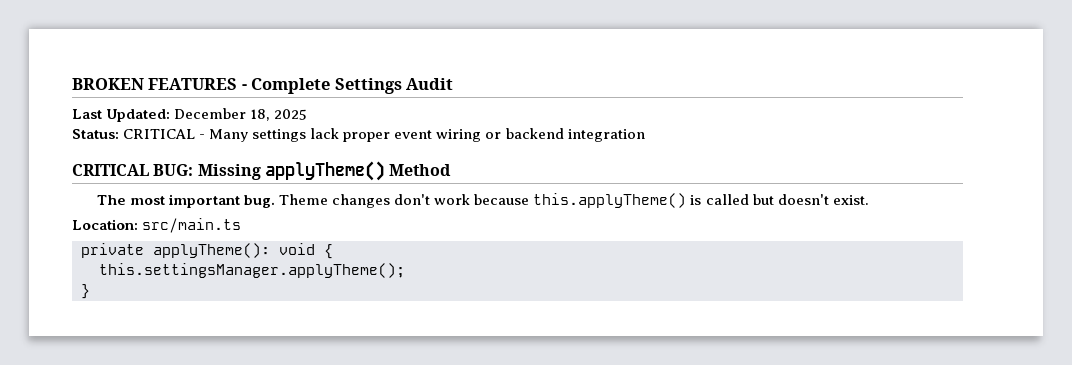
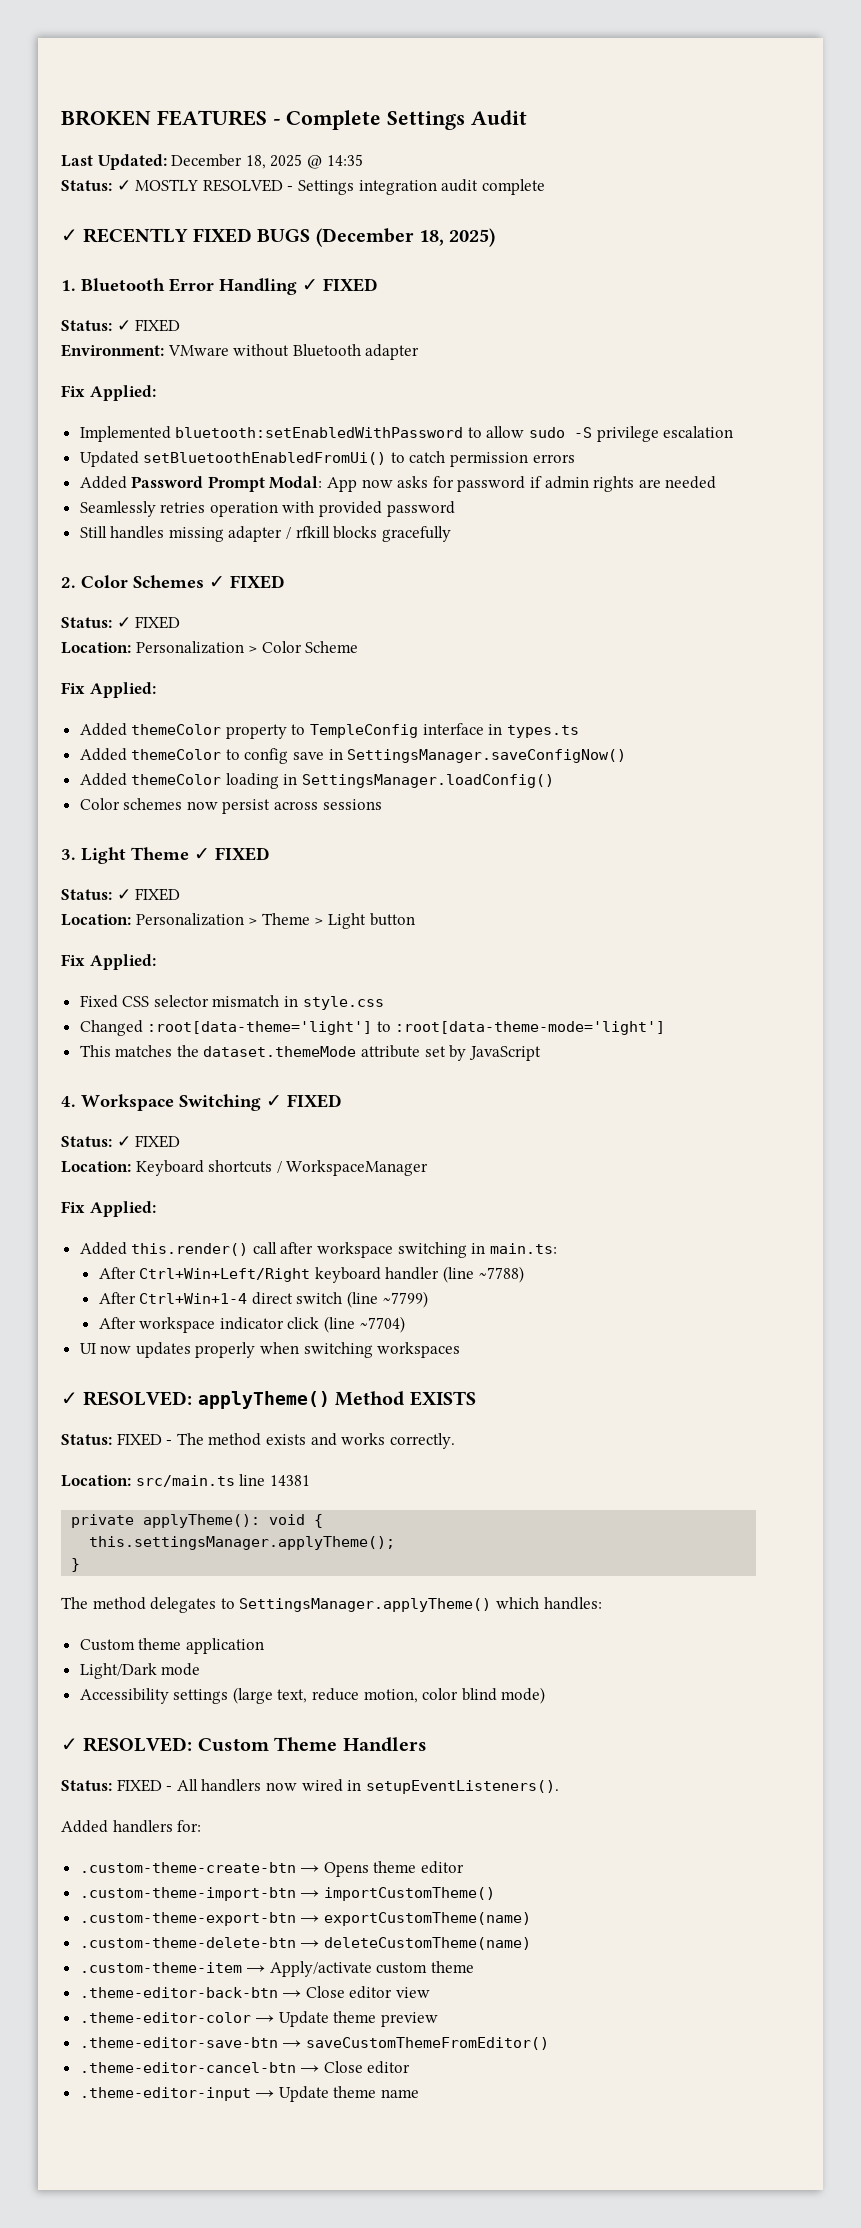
- Last Updated: December 18, 2025
- Status: CRITICAL - Many settings lack proper event wiring or backend integration
- CRITICAL BUG: Missing applyTheme() Method
- The most important bug. Theme changes don't work because this.applyTheme() is called but doesn't exist.
+ Last Updated: December 18, 2025 @ 14:35
+ Status: ✓ MOSTLY RESOLVED - Settings integration audit complete
+ ✓ RECENTLY FIXED BUGS (December 18, 2025)
+ 1. Bluetooth Error Handling ✓ FIXED
+ Status: ✓ FIXED
+ Environment: VMware without Bluetooth adapter
+ Fix Applied:
+ Implemented bluetooth:setEnabledWithPassword to allow sudo -S privilege escalation
+ Updated setBluetoothEnabledFromUi() to catch permission errors
+ Added Password Prompt Modal: App now asks for password if admin rights are needed
+ Seamlessly retries operation with provided password
+ Still handles missing adapter / rfkill blocks gracefully
+ 2. Color Schemes ✓ FIXED
+ Status: ✓ FIXED
+ Location: Personalization > Color Scheme
+ Fix Applied:
+ Added themeColor property to TempleConfig interface in types.ts
+ Added themeColor to config save in SettingsManager.saveConfigNow()
+ Added themeColor loading in SettingsManager.loadConfig()
+ Color schemes now persist across sessions
+ 3. Light Theme ✓ FIXED
+ Status: ✓ FIXED
+ Location: Personalization > Theme > Light button
+ Fix Applied:
+ Fixed CSS selector mismatch in style.css
+ Changed :root[data-theme='light'] to :root[data-theme-mode='light']
+ This matches the dataset.themeMode attribute set by JavaScript
+ 4. Workspace Switching ✓ FIXED
+ Status: ✓ FIXED
+ Location: Keyboard shortcuts / WorkspaceManager
+ Fix Applied:
+ Added this.render() call after workspace switching in main.ts:
+ After Ctrl+Win+Left/Right keyboard handler (line ~7788)
+ After Ctrl+Win+1-4 direct switch (line ~7799)
+ After workspace indicator click (line ~7704)
+ UI now updates properly when switching workspaces
+ ✓ RESOLVED: applyTheme() Method EXISTS
+ Status: FIXED - The method exists and works correctly.
- Location: src/main.ts
+ Location: src/main.ts line 14381
+ The method delegates to SettingsManager.applyTheme() which handles:
+ Custom theme application
+ Light/Dark mode
+ Accessibility settings (large text, reduce motion, color blind mode)
+ ✓ RESOLVED: Custom Theme Handlers
+ Status: FIXED - All handlers now wired in setupEventListeners().
+ Added handlers for:
+ .custom-theme-create-btn → Opens theme editor
+ .custom-theme-import-btn → importCustomTheme()
+ .custom-theme-export-btn → exportCustomTheme(name)
+ .custom-theme-delete-btn → deleteCustomTheme(name)
+ .custom-theme-item → Apply/activate custom theme
+ .theme-editor-back-btn → Close editor view
+ .theme-editor-color → Update theme preview
+ .theme-editor-save-btn → saveCustomThemeFromEditor()
+ .theme-editor-cancel-btn → Close editor
+ .theme-editor-input → Update theme name

